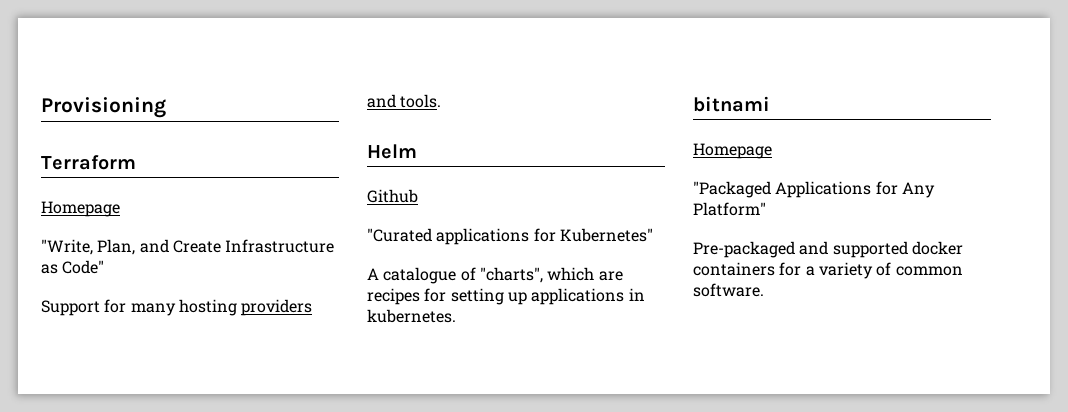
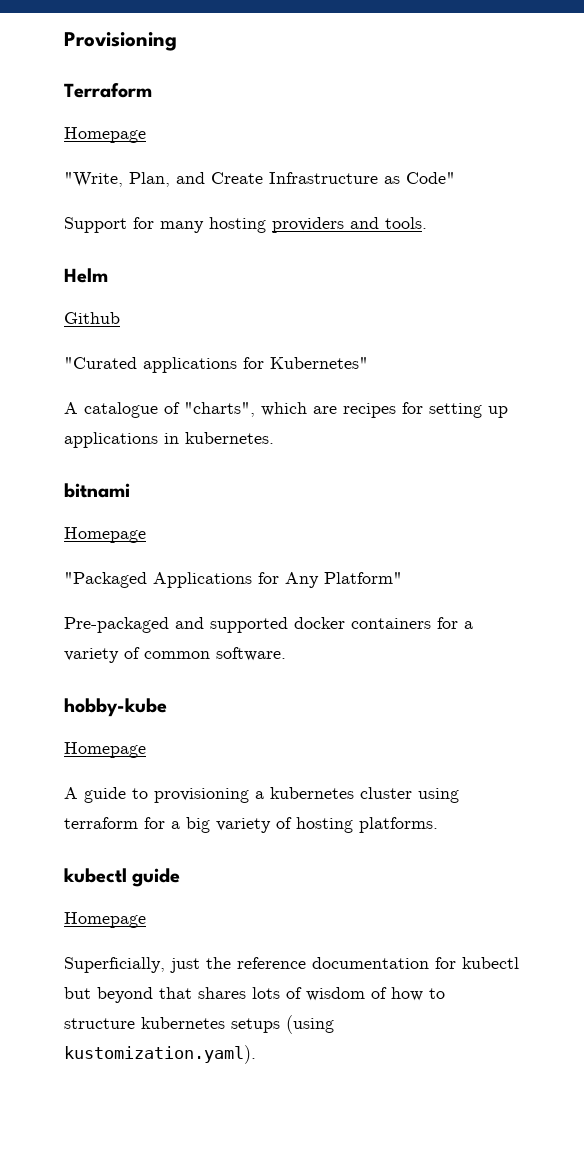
+ hobby-kube
+ Homepage
+ A guide to provisioning a kubernetes cluster using terraform for a big variety of hosting platforms.
+ kubectl guide
+ Homepage
+ Superficially, just the reference documentation for kubectl but beyond that shares lots of wisdom of how to structure kubernetes setups (using kustomization.yaml).

